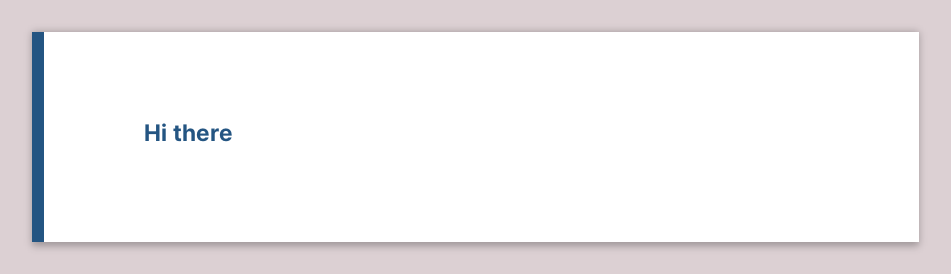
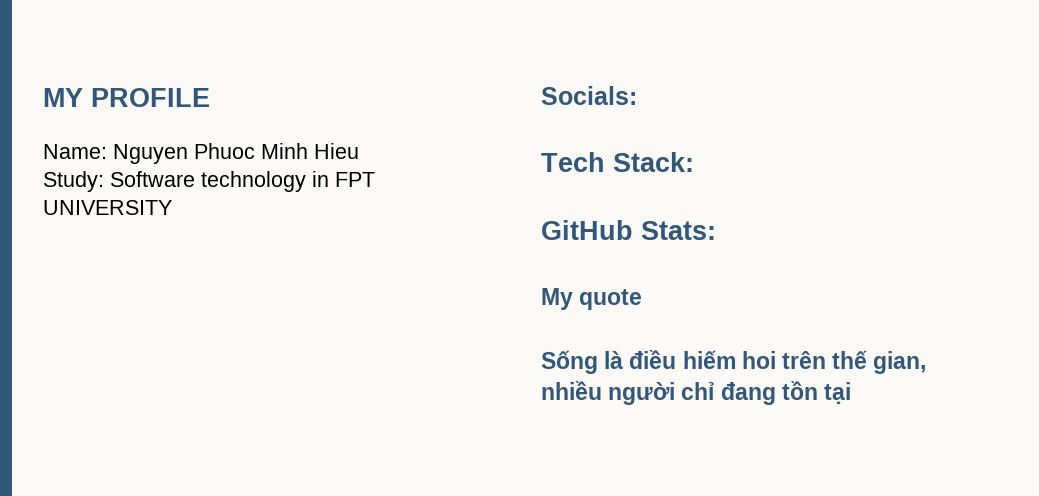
- Hi there
+ MY PROFILE
+ Name: Nguyen Phuoc Minh Hieu
+ Study: Software technology in FPT UNIVERSITY
+ Socials:
+ Tech Stack:
+ GitHub Stats:
+ My quote
+ Sống là điều hiếm hoi trên thế gian, nhiều người chỉ đang tồn tại

